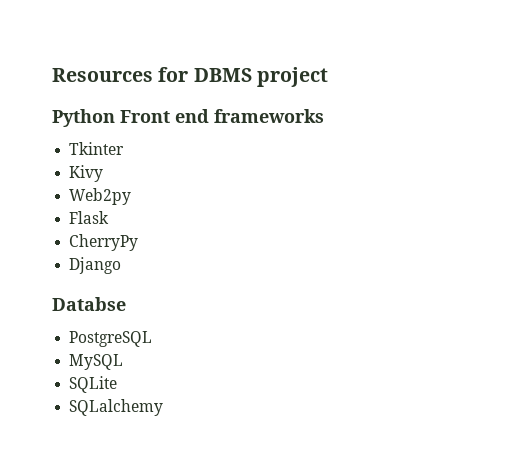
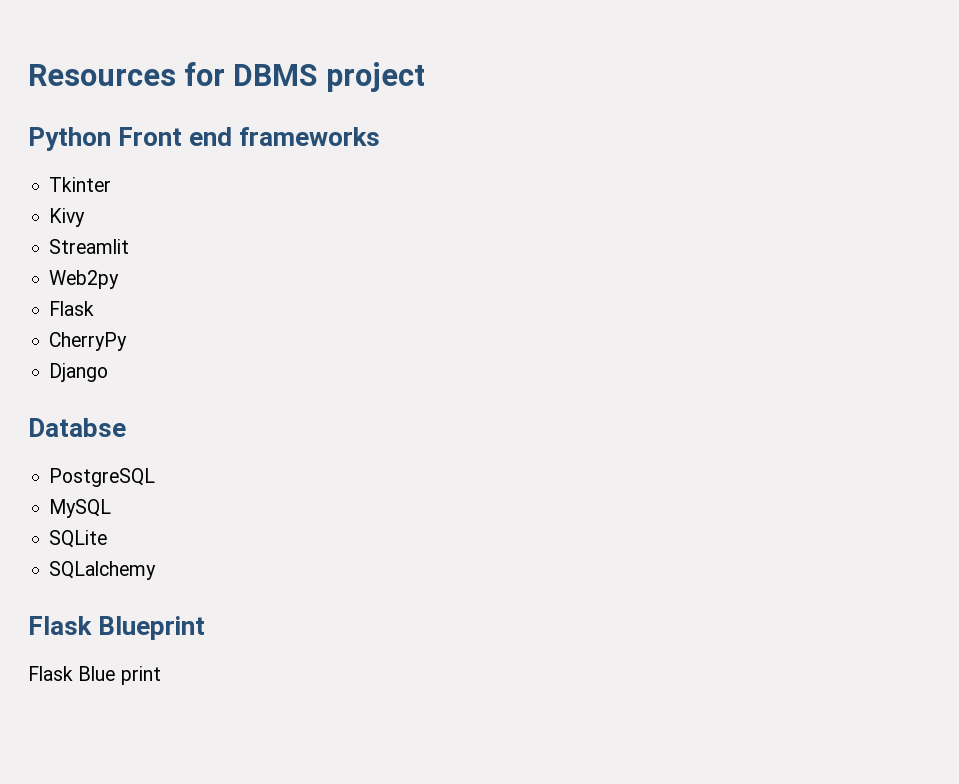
+ Streamlit
+ Flask Blueprint
+ Flask Blue print

